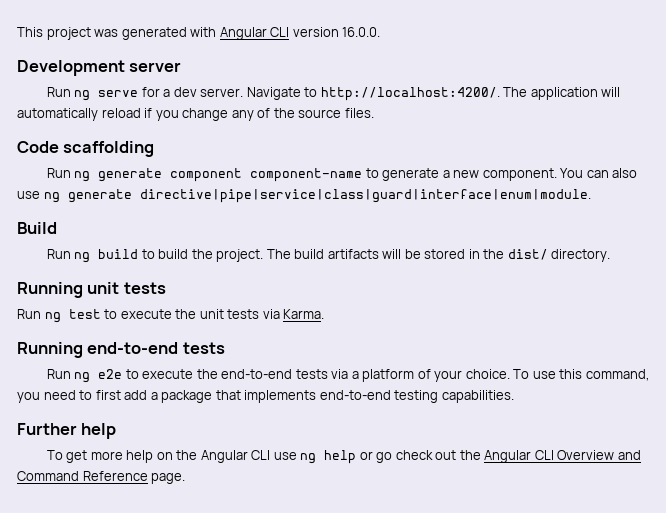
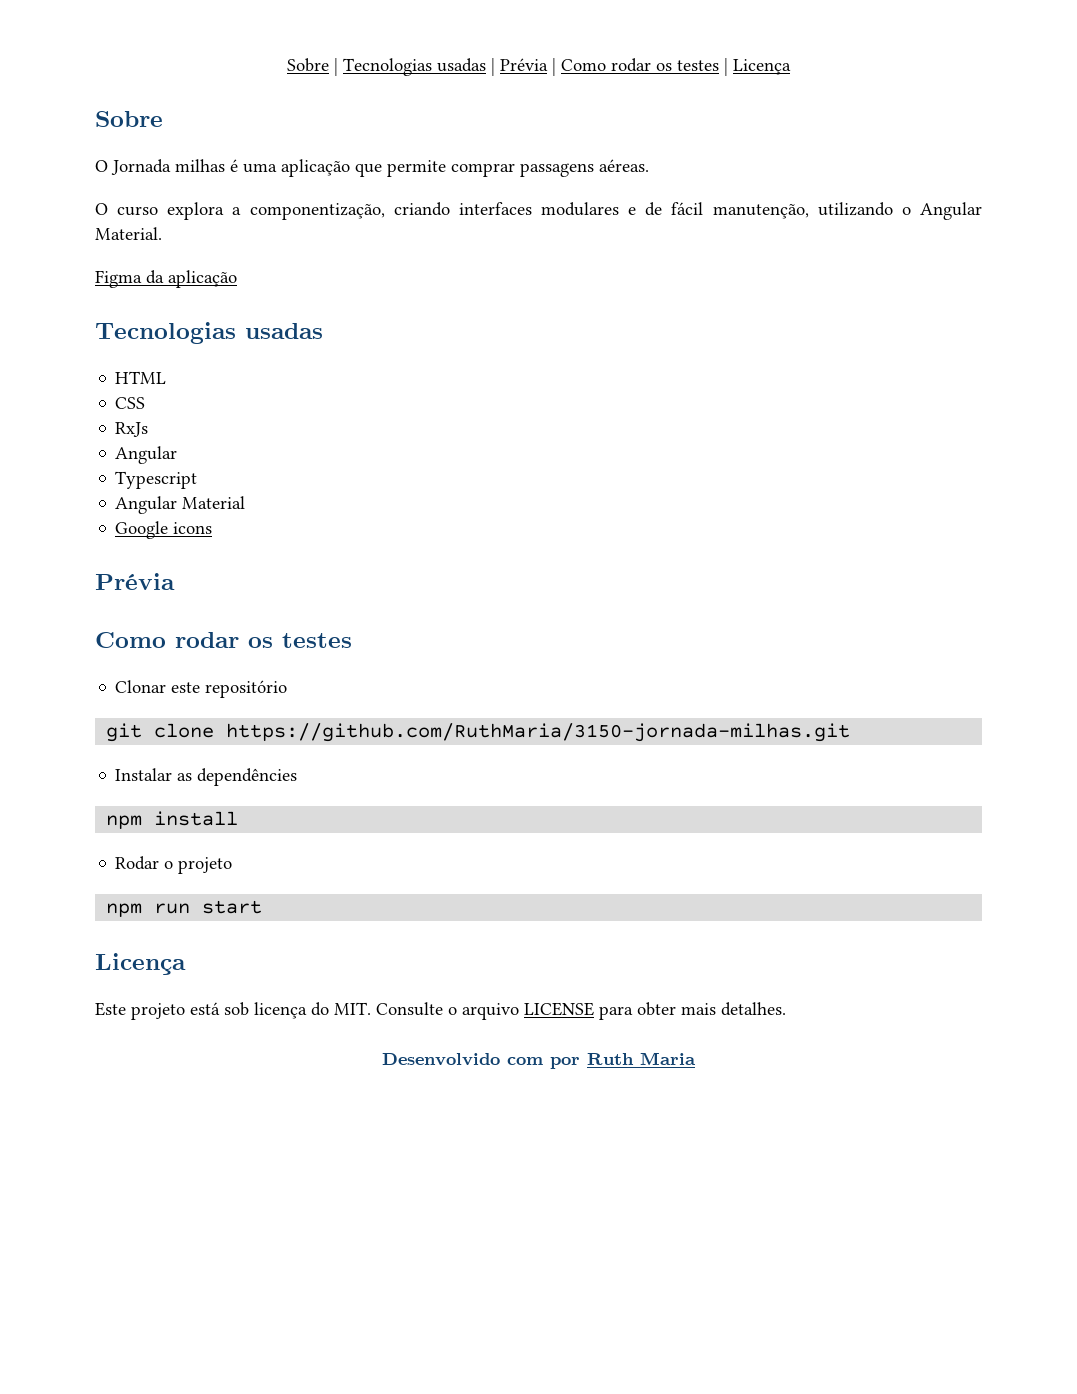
- This project was generated with Angular CLI version 16.0.0.
- Development server
- Run ng serve for a dev server. Navigate to http://localhost:4200/. The application will automatically reload if you change any of the source files.
- Code scaffolding
- Run ng generate component component-name to generate a new component. You can also use ng generate directive|pipe|service|class|guard|interface|enum|module.
- Build
- Run ng build to build the project. The build artifacts will be stored in the dist/ directory.
- Running unit tests
- Run ng test to execute the unit tests via Karma.
- Running end-to-end tests
- Run ng e2e to execute the end-to-end tests via a platform of your choice. To use this command, you need to first add a package that implements end-to-end testing capabilities.
- Further help
- To get more help on the Angular CLI use ng help or go check out the Angular CLI Overview and Command Reference page.
+ Sobre | Tecnologias usadas | Prévia | Como rodar os testes | Licença
+ Sobre
+ O Jornada milhas é uma aplicação que permite comprar passagens aéreas.
+ O curso explora a componentização, criando interfaces modulares e de fácil manutenção, utilizando o Angular Material.
+ Figma da aplicação
+ Tecnologias usadas
+ HTML
+ CSS
+ RxJs
+ Angular
+ Typescript
+ Angular Material
+ Google icons
+ Prévia
+ Como rodar os testes
+ Clonar este repositório
+ git clone https://github.com/RuthMaria/3150-jornada-milhas.git
+ Instalar as dependêncies
+ npm install
+ Rodar o projeto
+ npm run start
+ Licença
+ Este projeto está sob licença do MIT. Consulte o arquivo LICENSE para obter mais detalhes.
+ Desenvolvido com por Ruth Maria

